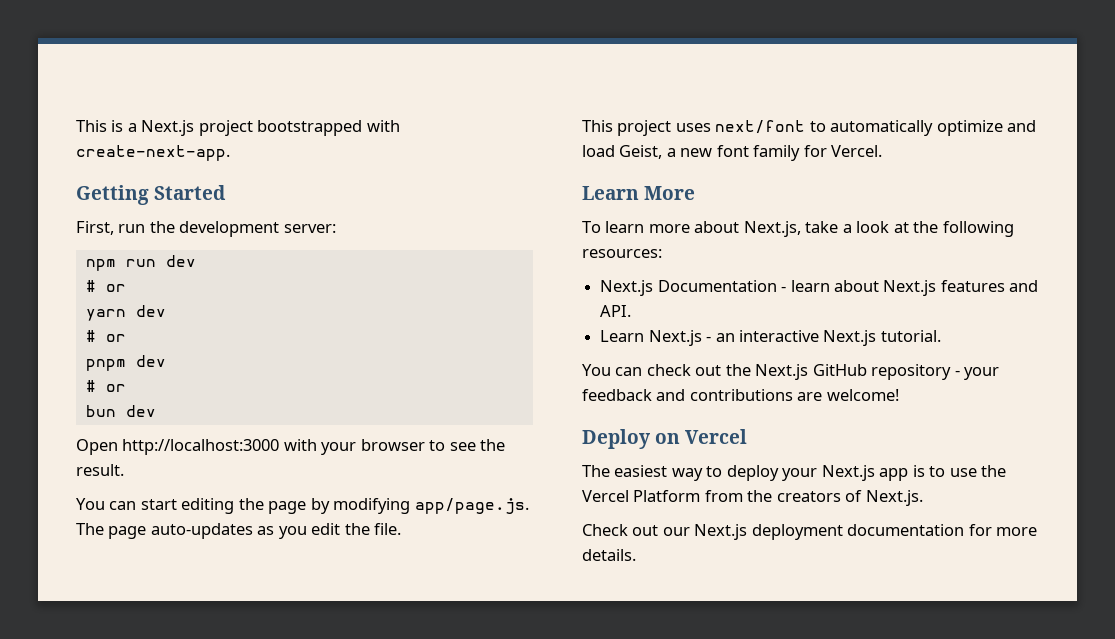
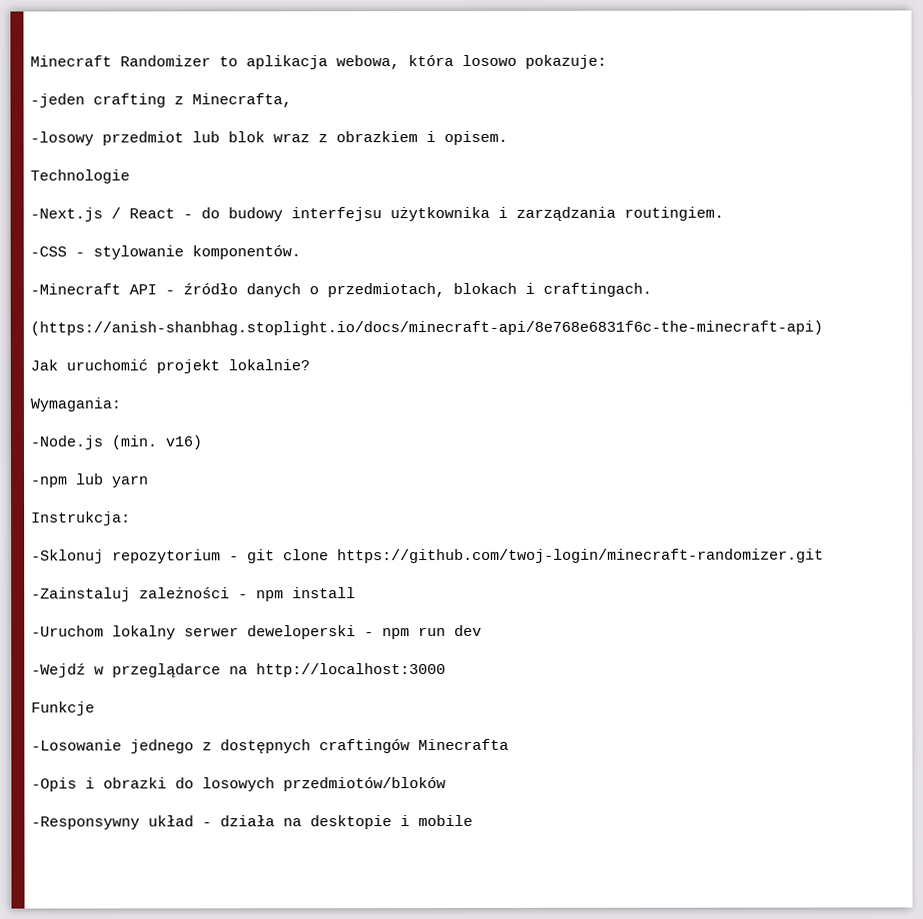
- This is a Next.js project bootstrapped with create-next-app.
- Getting Started
- First, run the development server:
- npm run dev
- # or
- yarn dev
- # or
- pnpm dev
- # or
- bun dev
- Open http://localhost:3000 with your browser to see the result.
- You can start editing the page by modifying app/page.js. The page auto-updates as you edit the file.
- This project uses next/font to automatically optimize and load Geist, a new font family for Vercel.
- Learn More
- To learn more about Next.js, take a look at the following resources:
- Next.js Documentation - learn about Next.js features and API.
- Learn Next.js - an interactive Next.js tutorial.
- You can check out the Next.js GitHub repository - your feedback and contributions are welcome!
- Deploy on Vercel
- The easiest way to deploy your Next.js app is to use the Vercel Platform from the creators of Next.js.
- Check out our Next.js deployment documentation for more details.
+ Minecraft Randomizer to aplikacja webowa, która losowo pokazuje:
+ -jeden crafting z Minecrafta,
+ -losowy przedmiot lub blok wraz z obrazkiem i opisem.
+ Technologie
+ -Next.js / React - do budowy interfejsu użytkownika i zarządzania routingiem.
+ -CSS - stylowanie komponentów.
+ -Minecraft API - źródło danych o przedmiotach, blokach i craftingach.
+ (https://anish-shanbhag.stoplight.io/docs/minecraft-api/8e768e6831f6c-the-minecraft-api)
+ Jak uruchomić projekt lokalnie?
+ Wymagania:
+ -Node.js (min. v16)
+ -npm lub yarn
+ Instrukcja:
+ -Sklonuj repozytorium - git clone https://github.com/twoj-login/minecraft-randomizer.git
+ -Zainstaluj zależności - npm install
+ -Uruchom lokalny serwer deweloperski - npm run dev
+ -Wejdź w przeglądarce na http://localhost:3000
+ Funkcje
+ -Losowanie jednego z dostępnych craftingów Minecrafta
+ -Opis i obrazki do losowych przedmiotów/bloków
+ -Responsywny układ - działa na desktopie i mobile

